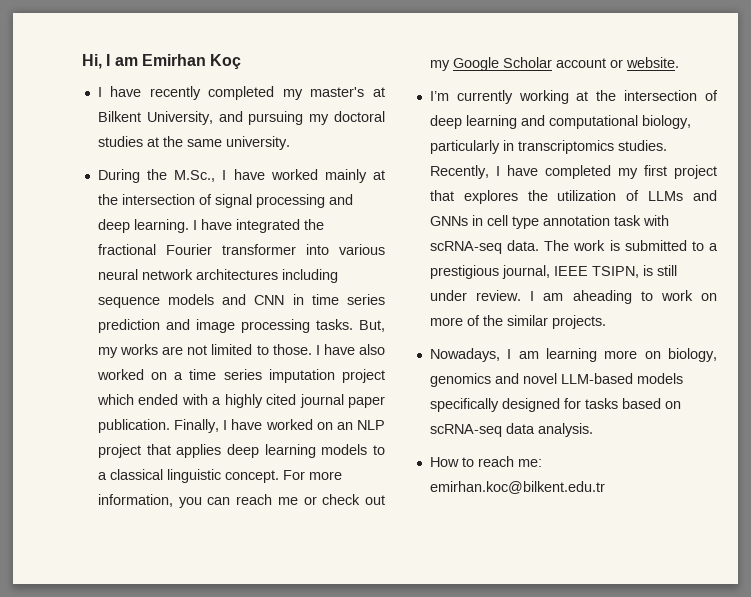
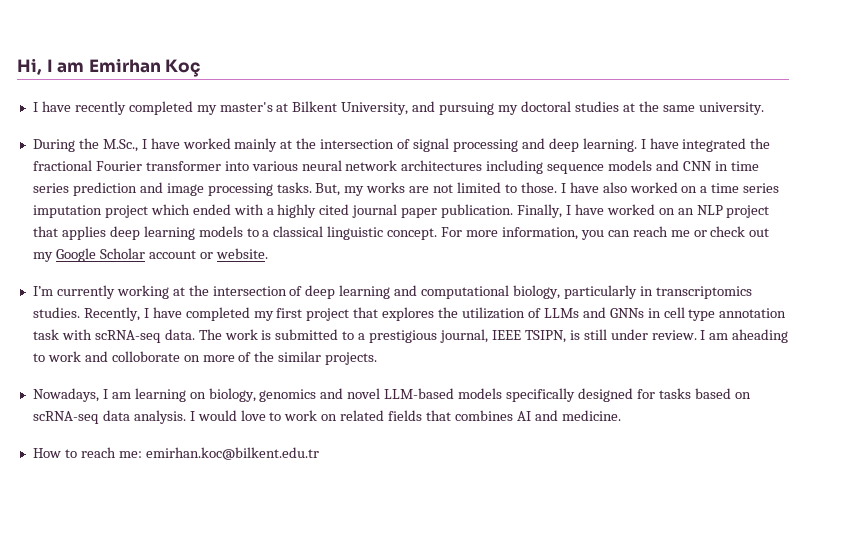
- I am aheading to work on more of the similar projects.
+ I am aheading to work and colloborate on more of the similar projects.
- Nowadays, I am learning more on biology, genomics and novel LLM-based models specifically designed for tasks based on scRNA-seq data analysis.
+ Nowadays, I am learning on biology, genomics and novel LLM-based models specifically designed for tasks based on scRNA-seq data analysis. I would love to work on related fields that combines AI and medicine.

